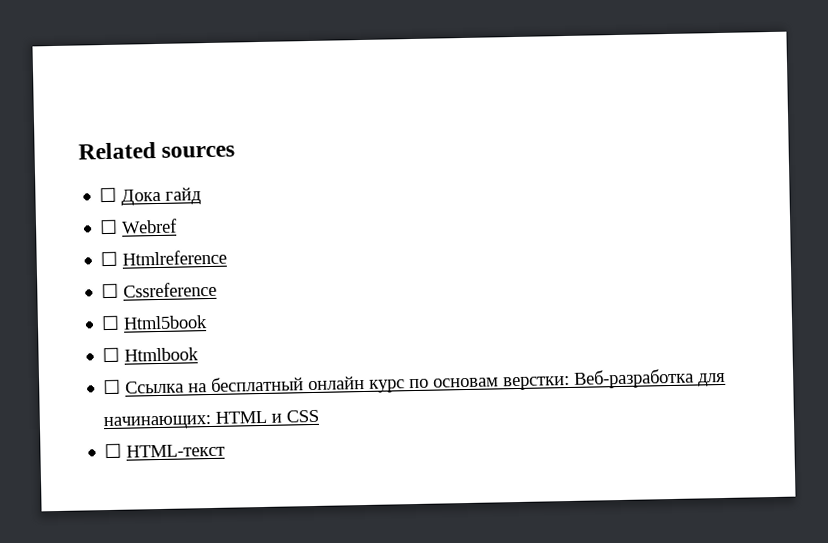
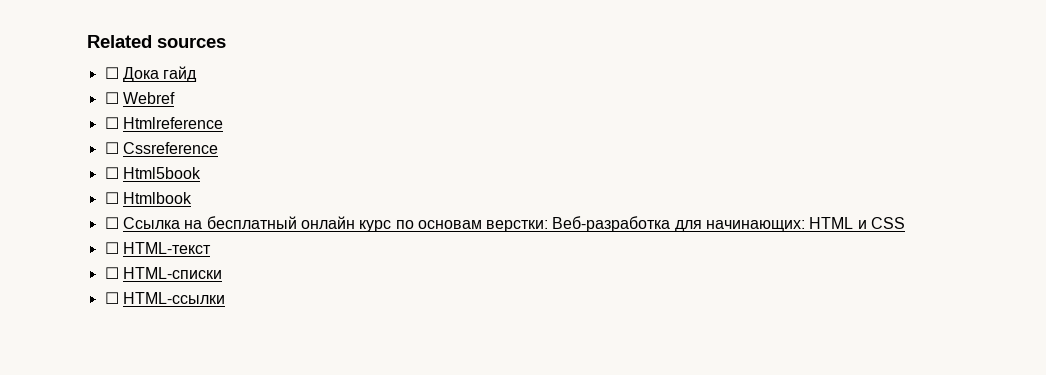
+ ☐ HTML-списки
+ ☐ HTML-ссылки

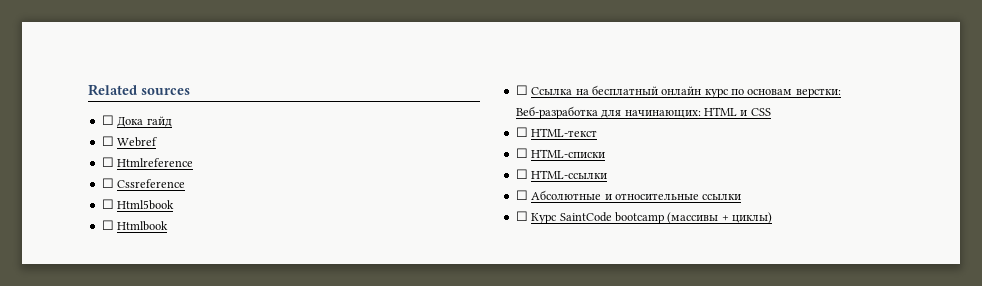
+ ☐ Абсолютные и относительные ссылки
+ ☐ Курс SaintCode bootcamp (массивы + циклы)

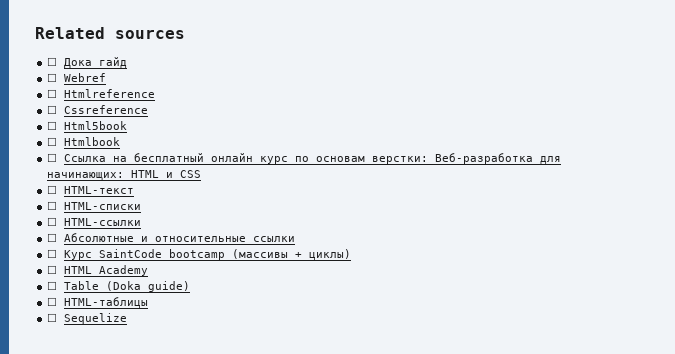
+ ☐ HTML Academy
+ ☐ Table (Doka guide)
+ ☐ HTML-таблицы
+ ☐ Sequelize

